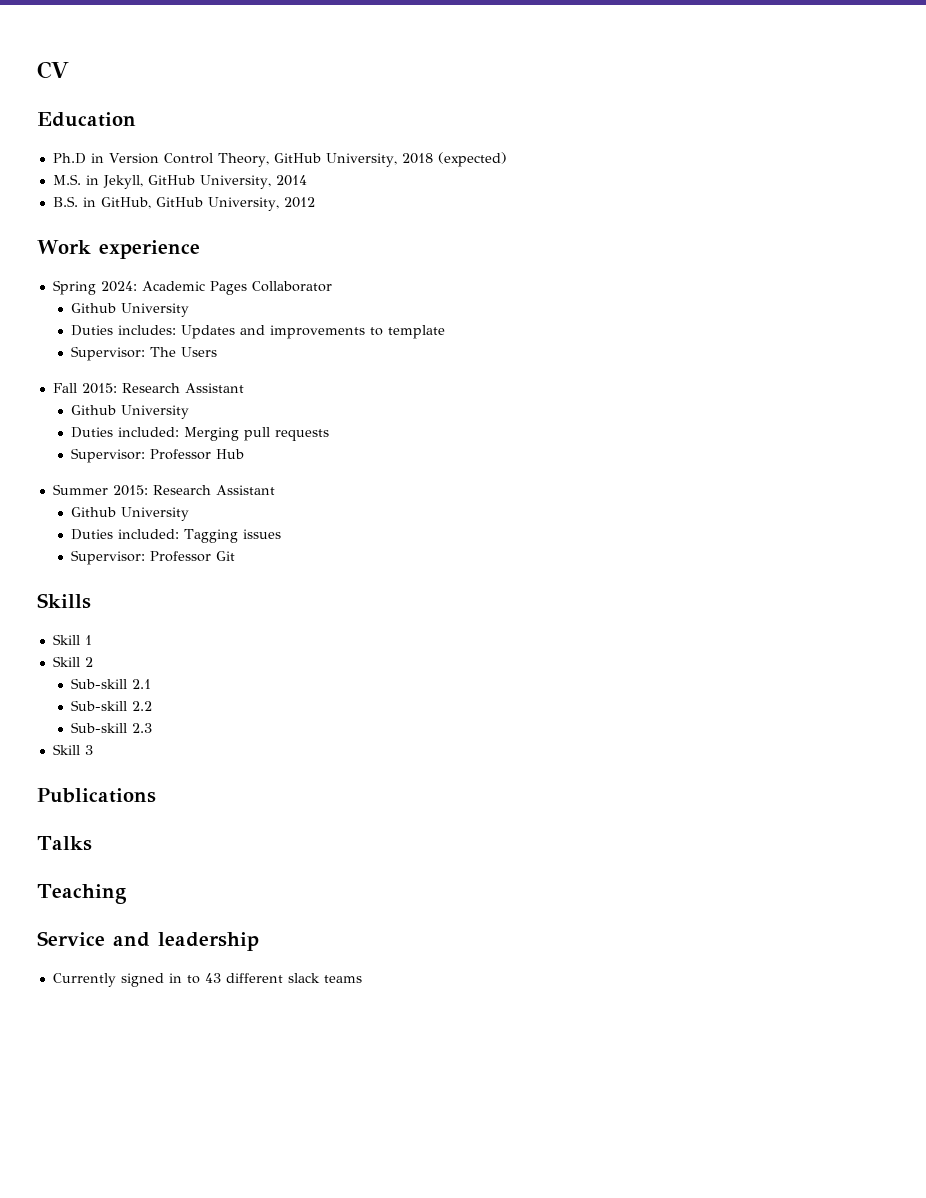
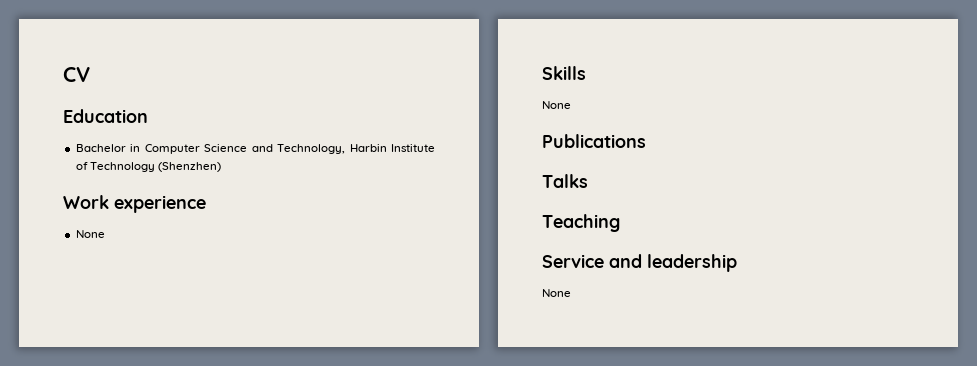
- Ph.D in Version Control Theory, GitHub University, 2018 (expected)
- M.S. in Jekyll, GitHub University, 2014
- B.S. in GitHub, GitHub University, 2012
+ Bachelor in Computer Science and Technology, Harbin Institute of Technology (Shenzhen)
  Work experience
- Spring 2024: Academic Pages Collaborator
- Github University
- Duties includes: Updates and improvements to template
- Supervisor: The Users
- Fall 2015: Research Assistant
- Github University
- Duties included: Merging pull requests
- Supervisor: Professor Hub
- Summer 2015: Research Assistant
- Github University
- Duties included: Tagging issues
- Supervisor: Professor Git
+ None
  Skills
- Skill 1
- Skill 2
- Sub-skill 2.1
- Sub-skill 2.2
- Sub-skill 2.3
- Skill 3
+ None
  Service and leadership
- Currently signed in to 43 different slack teams
+ None

